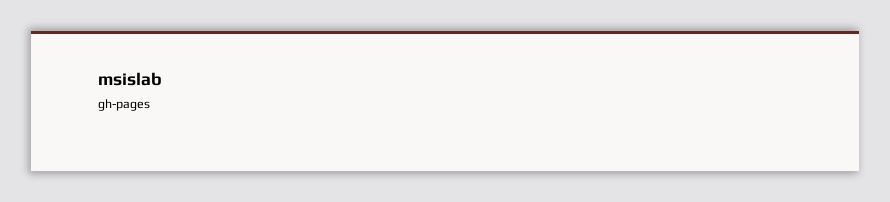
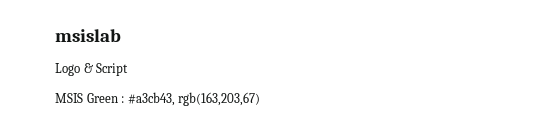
- gh-pages
+ Logo & Script
+ MSIS Green : #a3cb43, rgb(163,203,67)

